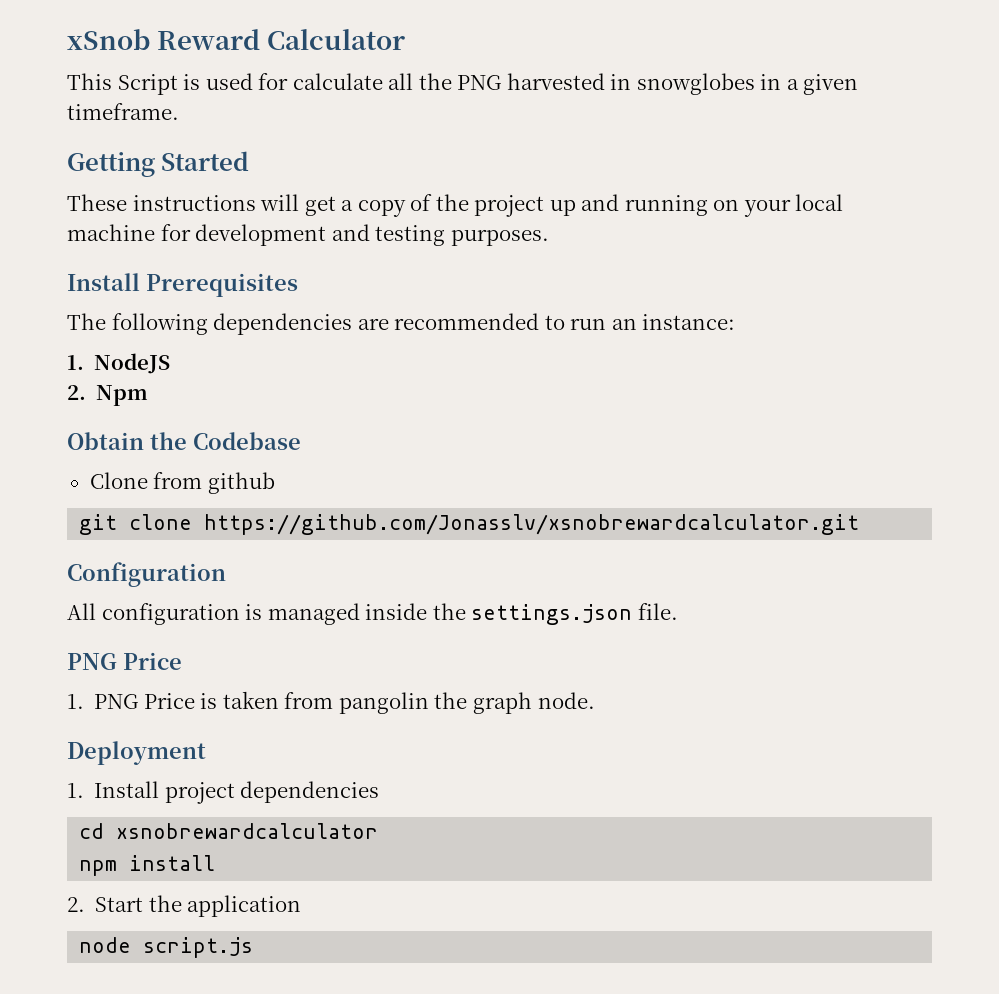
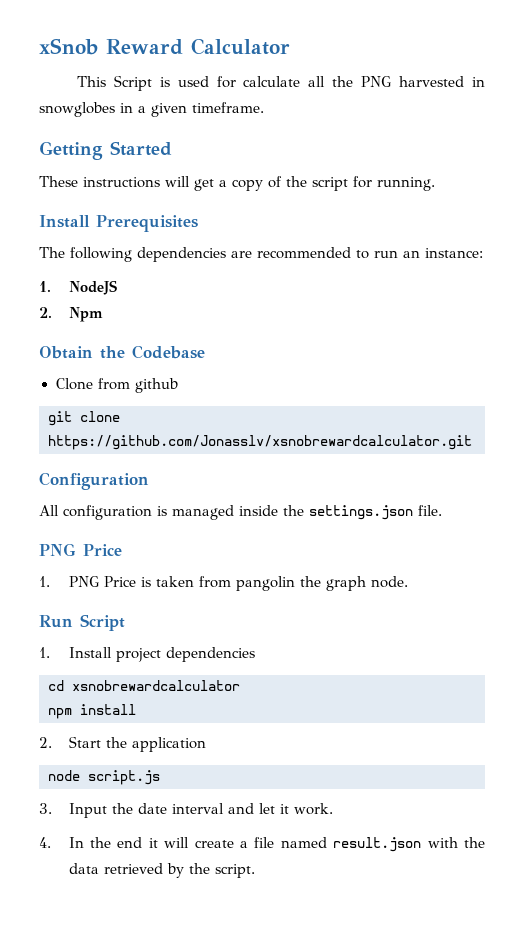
- These instructions will get a copy of the project up and running on your local machine for development and testing purposes.
+ These instructions will get a copy of the script for running.
- Deployment
+ Run Script
+ 3. Input the date interval and let it work.
+ 4. In the end it will create a file named result.json with the data retrieved by the script.

